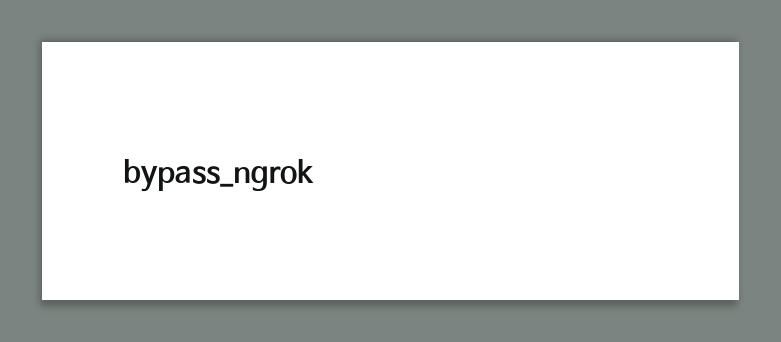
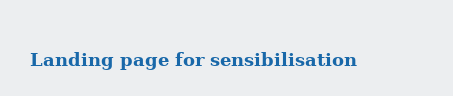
- bypass_ngrok
+ Landing page for sensibilisation

